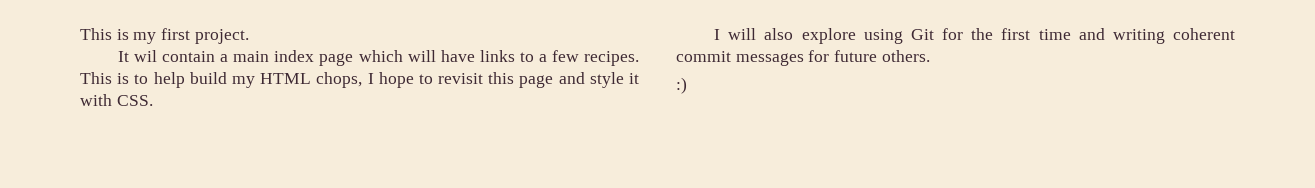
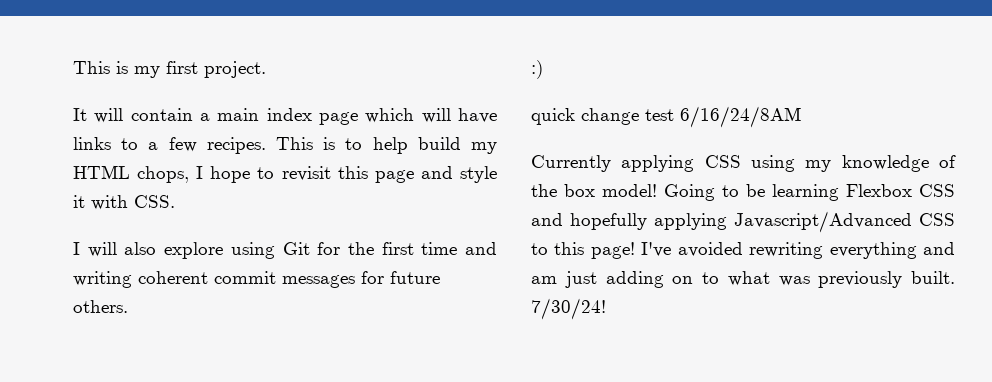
- It wil contain a main index page which will have links to a few recipes.
+ It will contain a main index page which will have links to a few recipes.
+ quick change test 6/16/24/8AM
+ Currently applying CSS using my knowledge of the box model! Going to be learning Flexbox CSS and hopefully applying Javascript/Advanced CSS to this page! I've avoided rewriting everything and am just adding on to what was previously built. 7/30/24!

